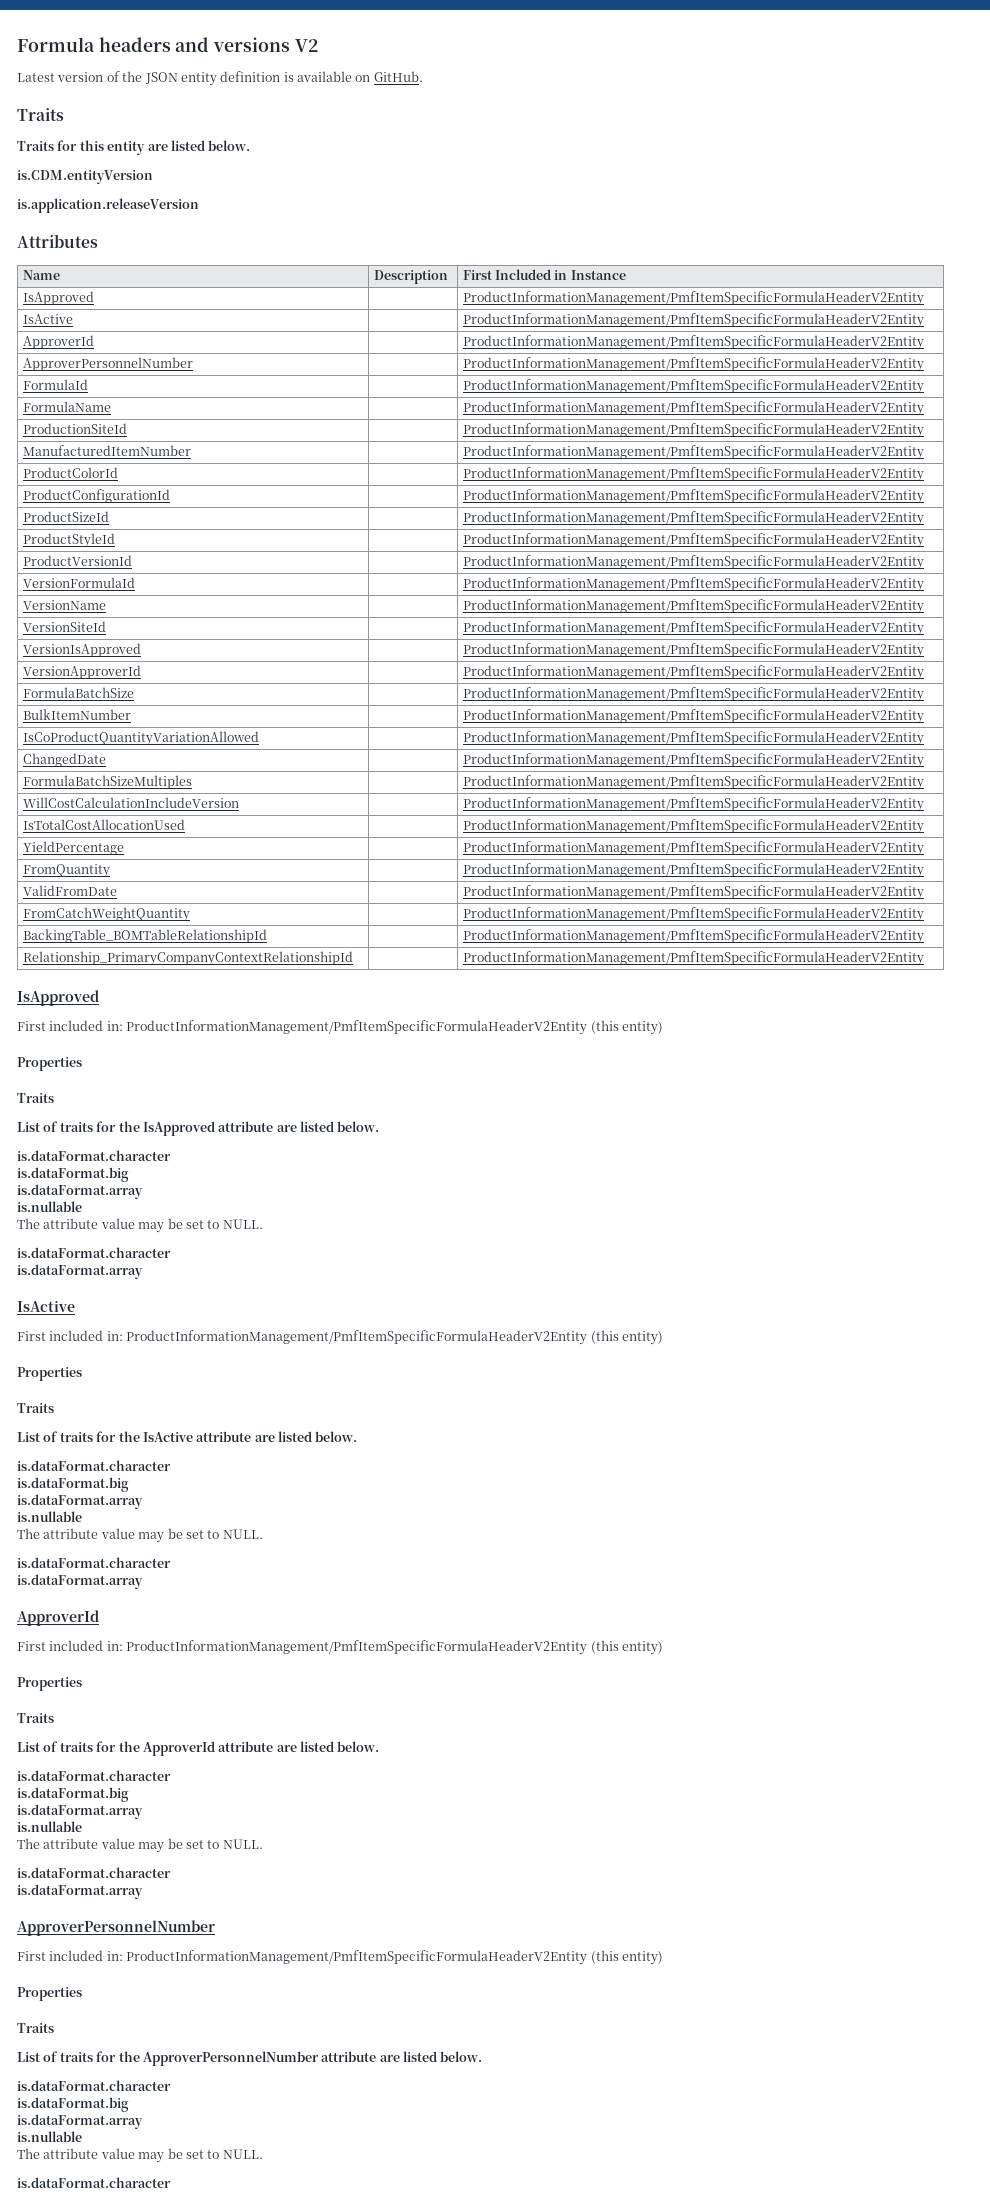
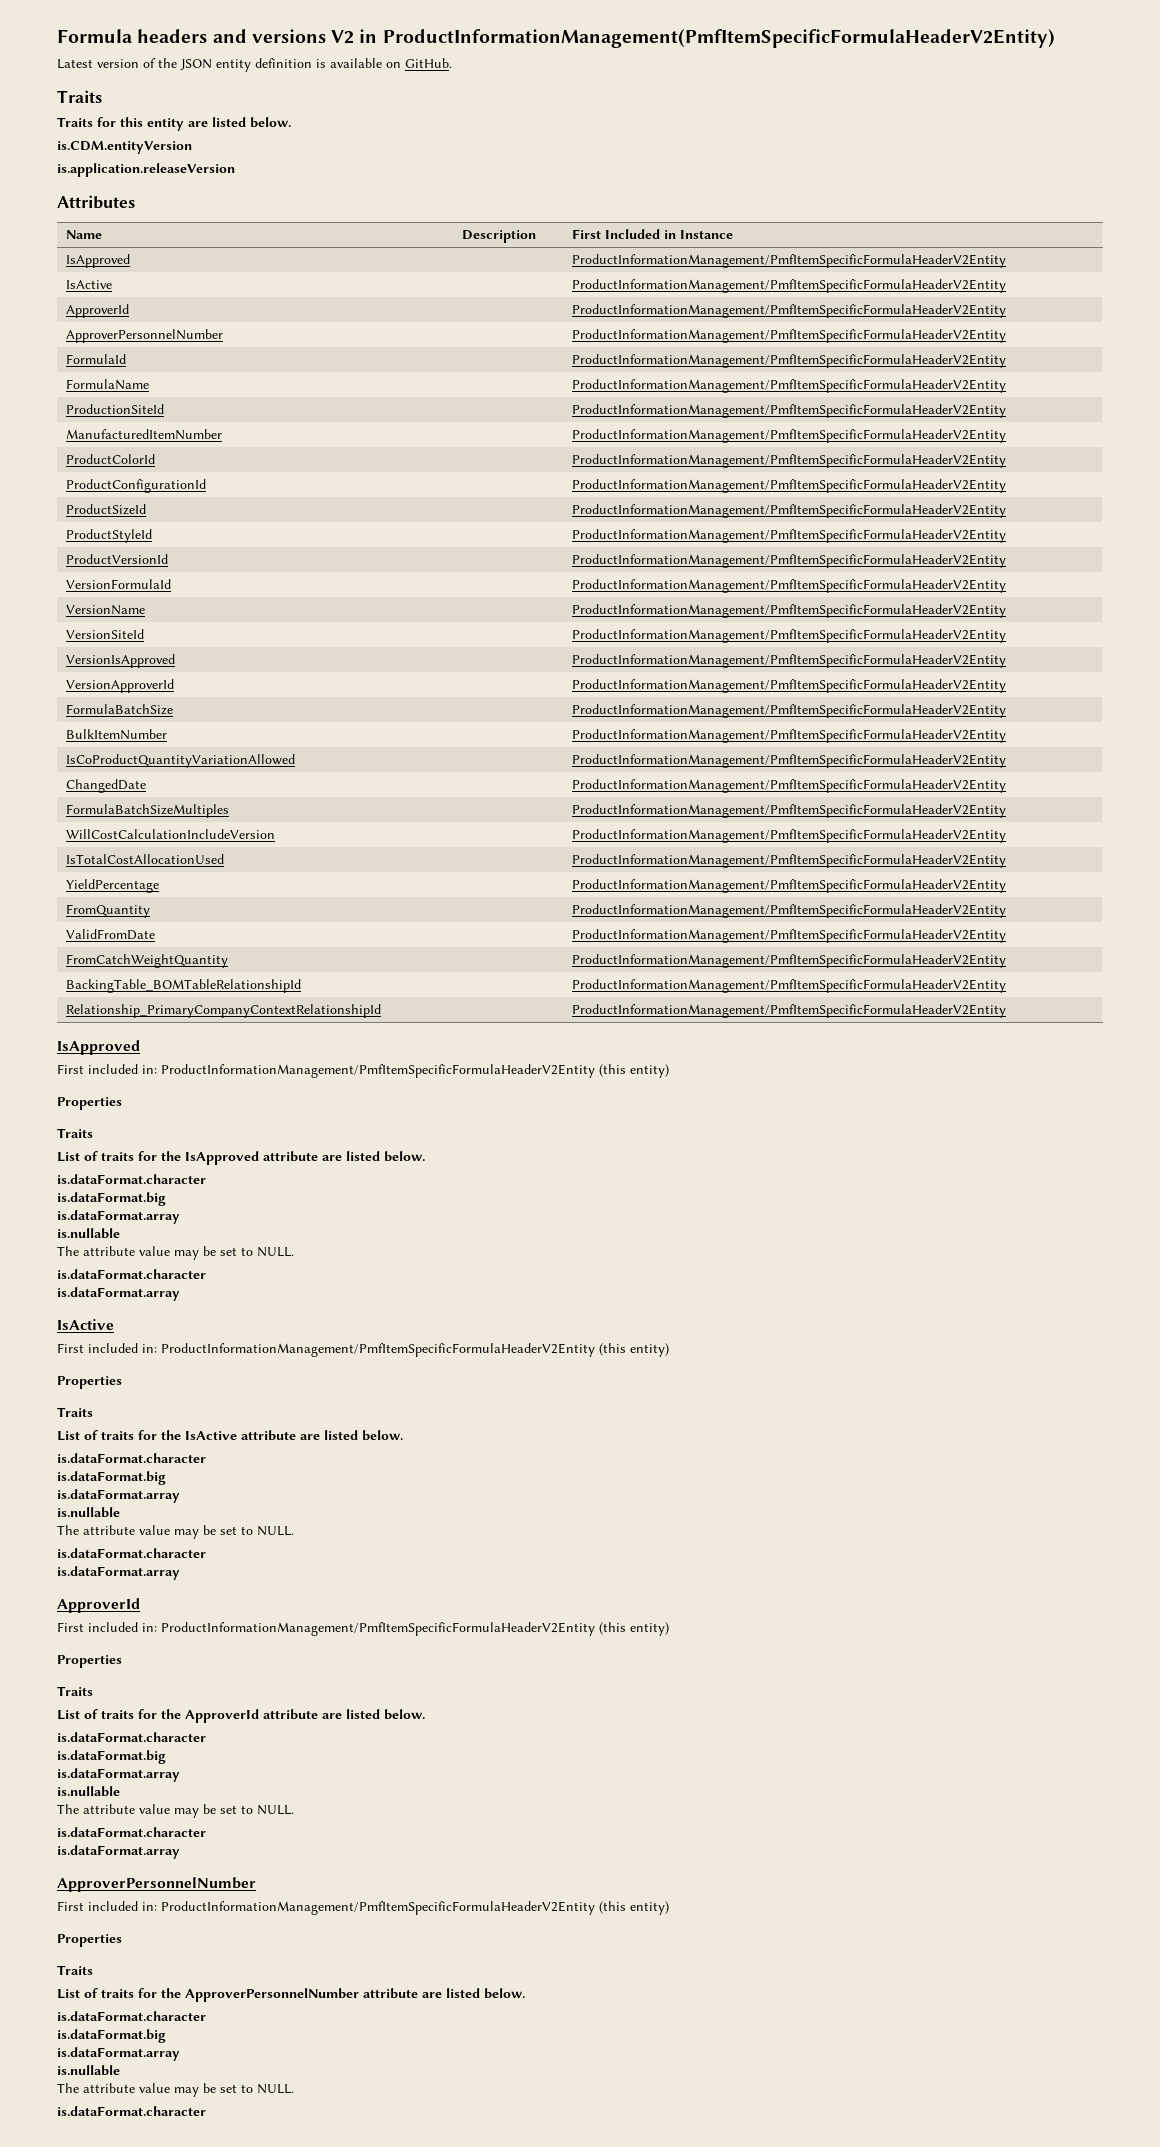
- Formula headers and versions V2
+ Formula headers and versions V2 in ProductInformationManagement(PmfItemSpecificFormulaHeaderV2Entity)

